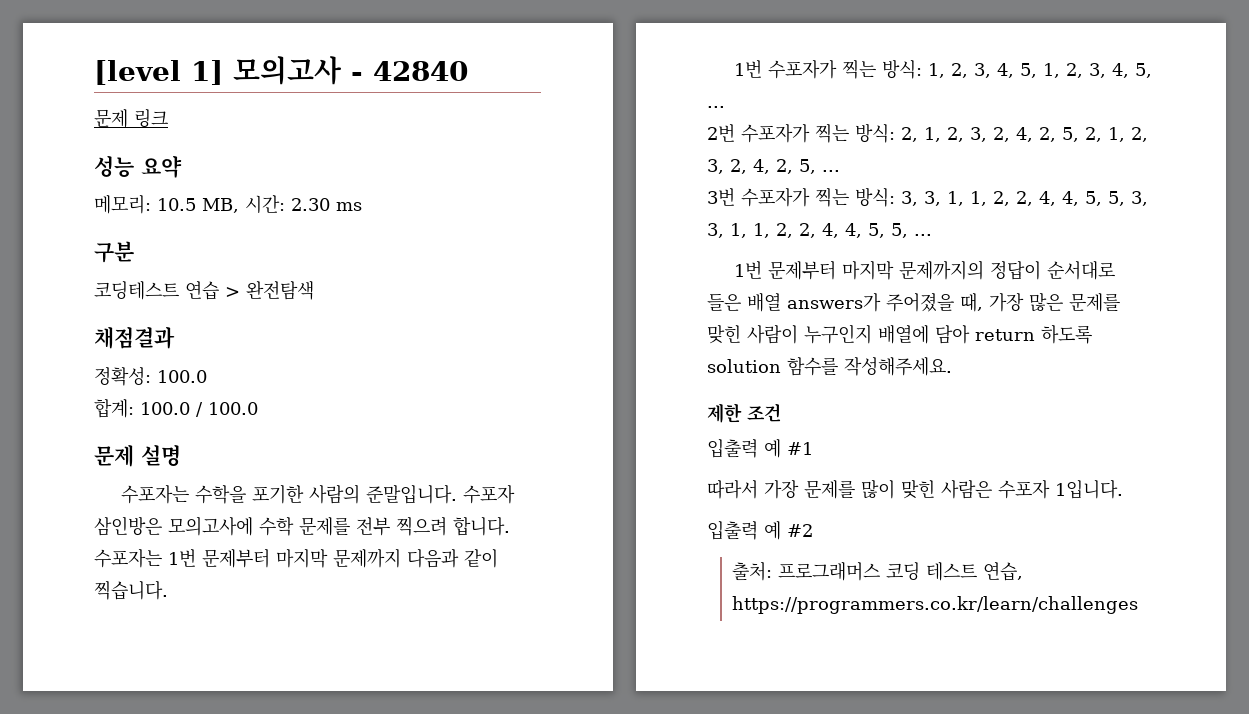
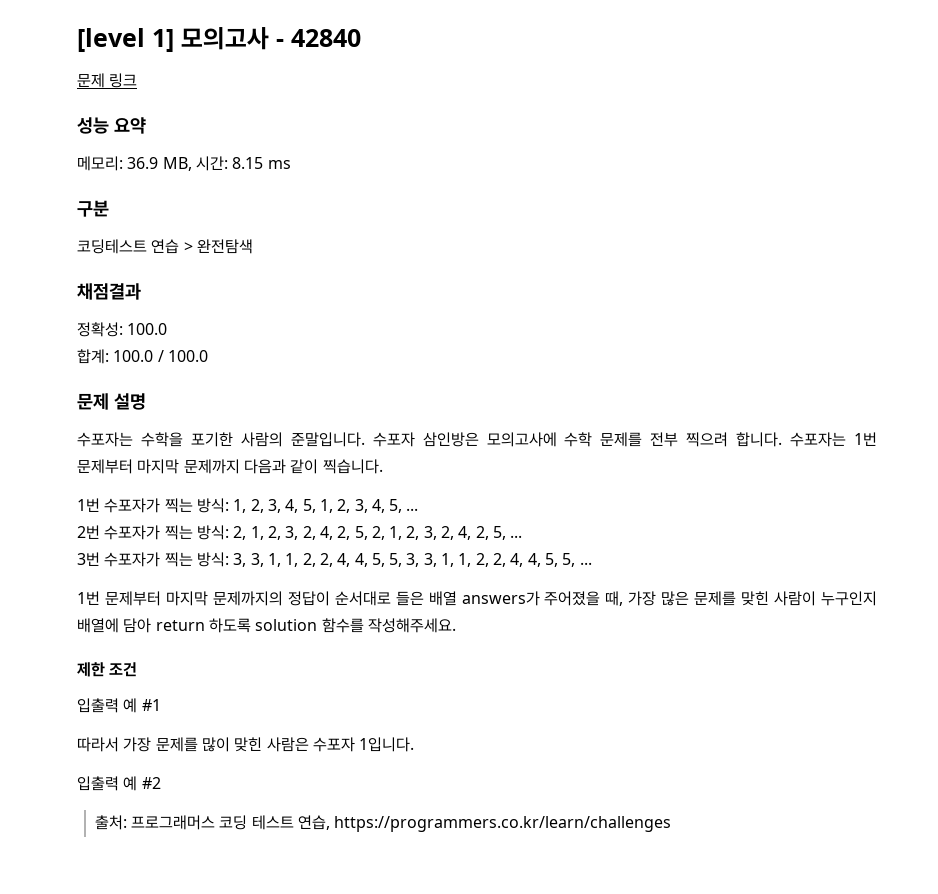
- 메모리: 10.5 MB, 시간: 2.30 ms
+ 메모리: 36.9 MB, 시간: 8.15 ms

